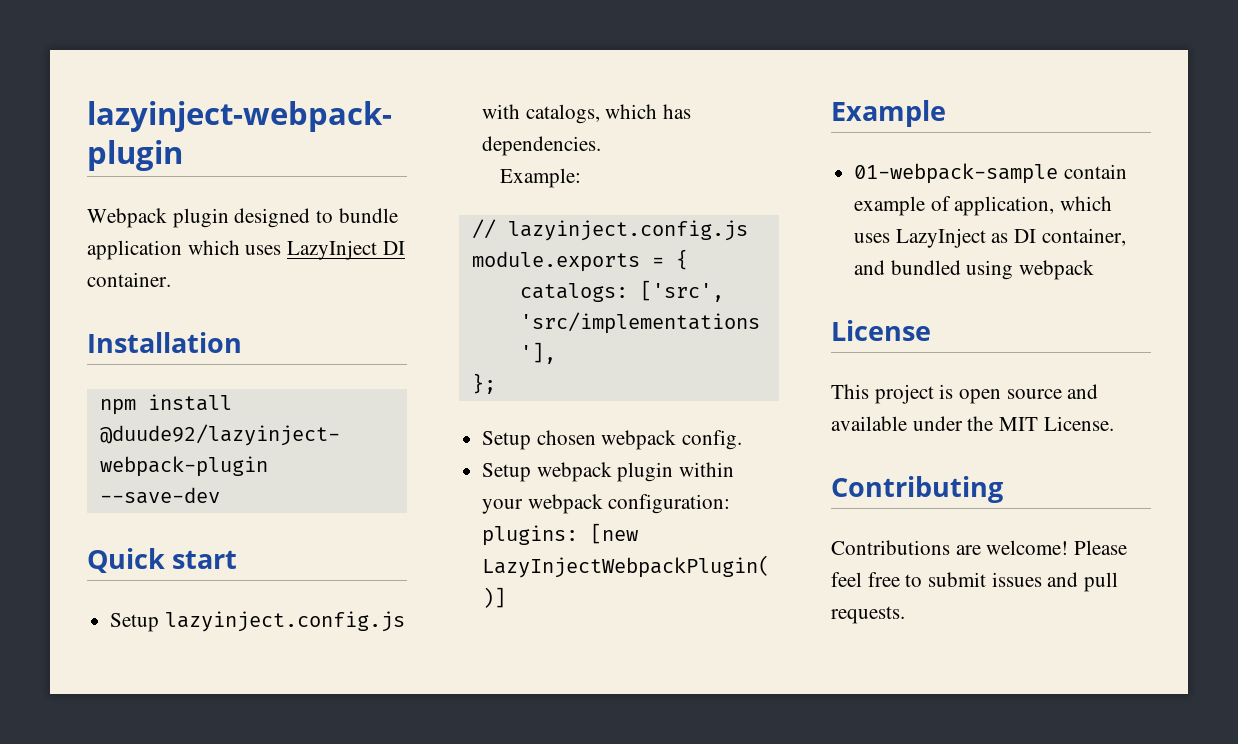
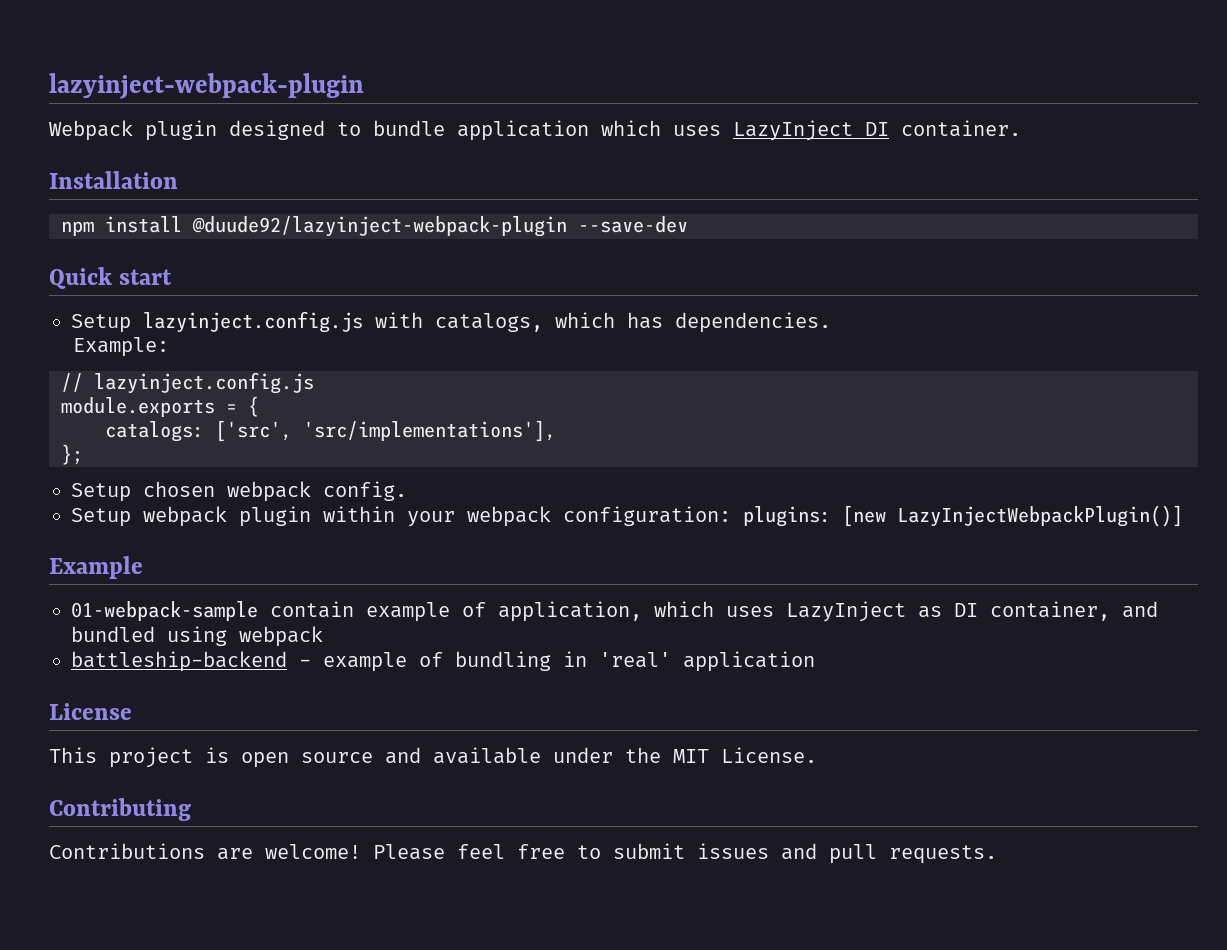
+ battleship-backend - example of bundling in 'real' application

